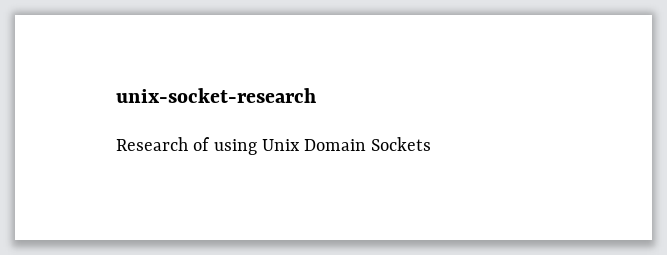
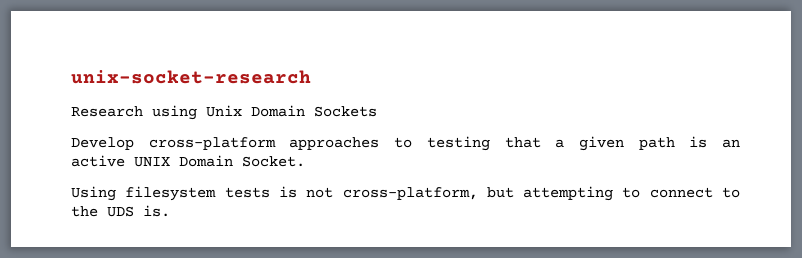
- Research of using Unix Domain Sockets
+ Research using Unix Domain Sockets
+ Develop cross-platform approaches to testing that a given path is an active UNIX Domain Socket.
+ Using filesystem tests is not cross-platform, but attempting to connect to the UDS is.

